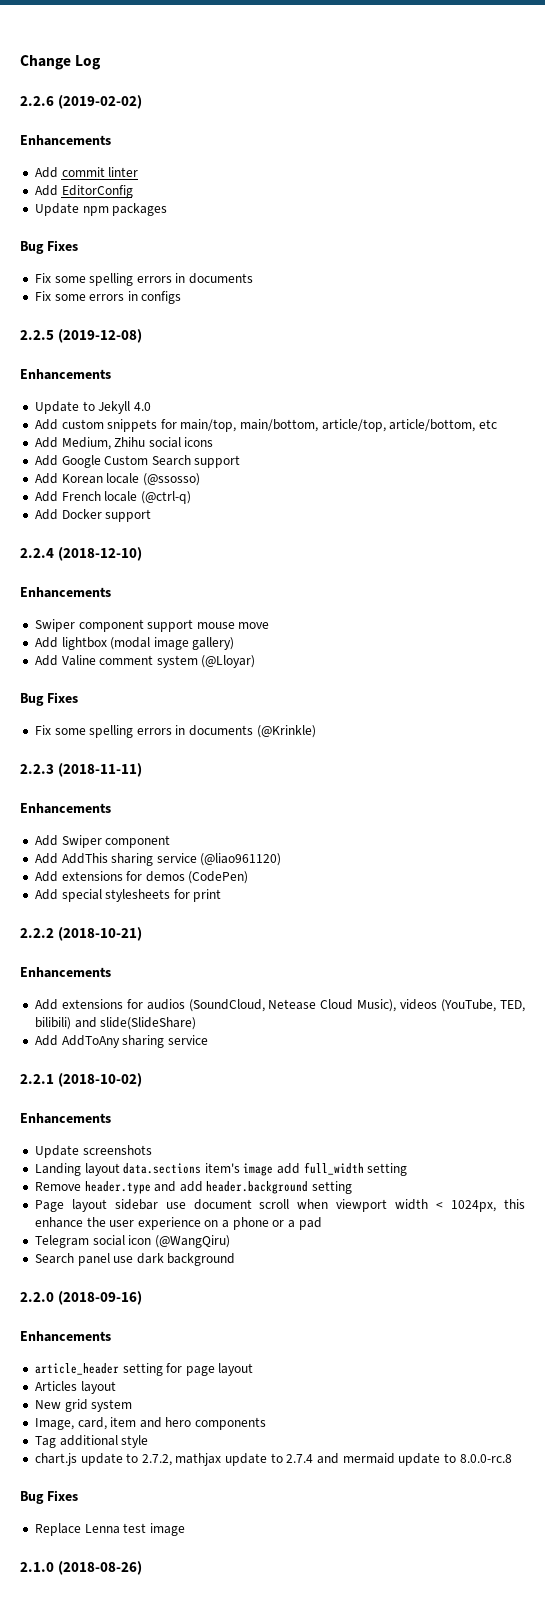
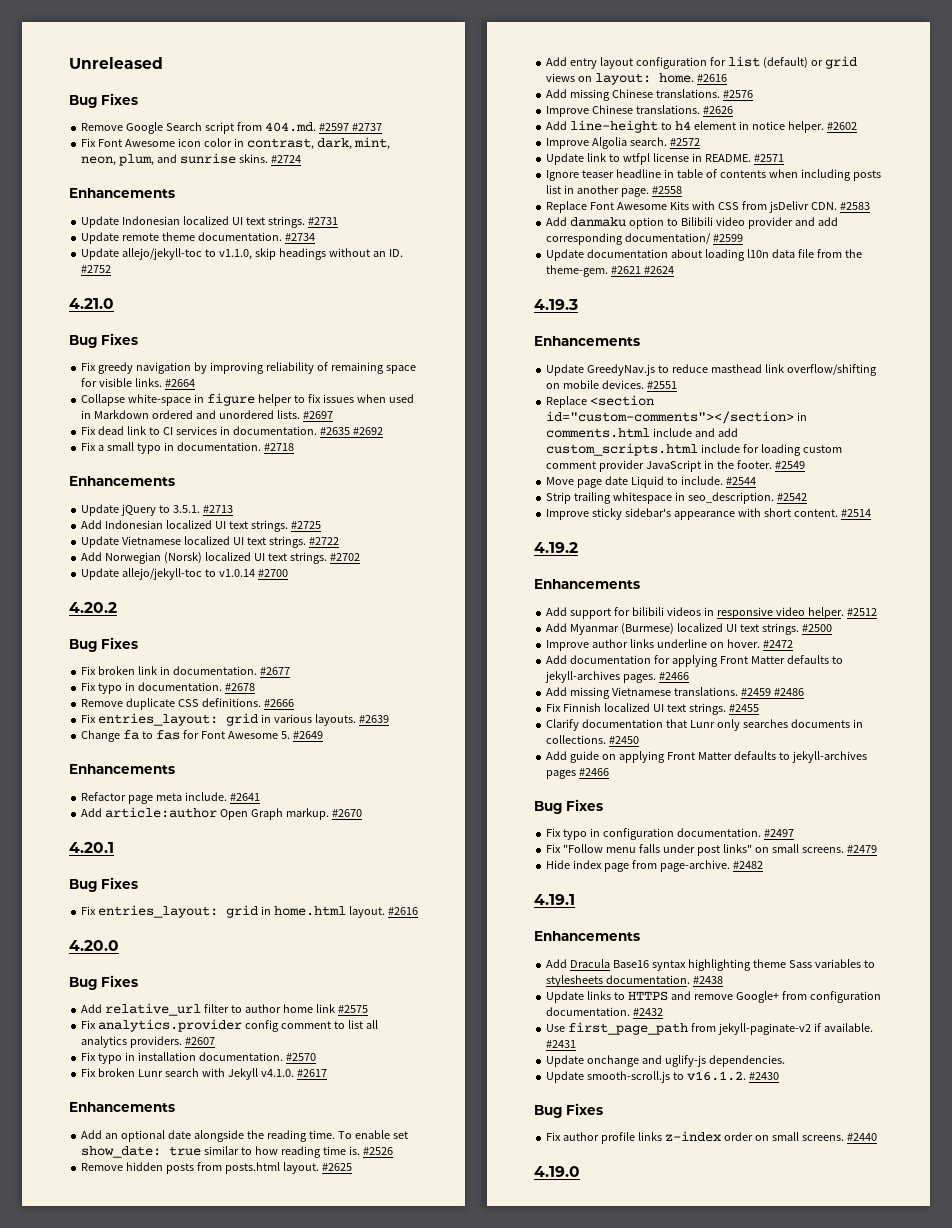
- Change Log
- 2.2.6 (2019-02-02)
+ Unreleased
+ Bug Fixes
+ Remove Google Search script from 404.md. #2597 #2737
+ Fix Font Awesome icon color in contrast, dark, mint, neon, plum, and sunrise skins. #2724
  Enhancements
- Add commit linter
- Add EditorConfig
- Update npm packages
+ Update Indonesian localized UI text strings. #2731
+ Update remote theme documentation. #2734
+ Update allejo/jekyll-toc to v1.1.0, skip headings without an ID. #2752
+ 4.21.0
  Bug Fixes
- Fix some spelling errors in documents
- Fix some errors in configs
- 2.2.5 (2019-12-08)
+ Fix greedy navigation by improving reliability of remaining space for visible links. #2664
+ Collapse white-space in figure helper to fix issues when used in Markdown ordered and unordered lists. #2697
+ Fix dead link to CI services in documentation. #2635 #2692
+ Fix a small typo in documentation. #2718
  Enhancements
- Update to Jekyll 4.0
- Add custom snippets for main/top, main/bottom, article/top, article/bottom, etc
- Add Medium, Zhihu social icons
- Add Google Custom Search support
- Add Korean locale (@ssosso)
- Add French locale (@ctrl-q)
- Add Docker support
- 2.2.4 (2018-12-10)
+ Update jQuery to 3.5.1. #2713
+ Add Indonesian localized UI text strings. #2725
+ Update Vietnamese localized UI text strings. #2722
+ Add Norwegian (Norsk) localized UI text strings. #2702
+ Update allejo/jekyll-toc to v1.0.14 #2700
+ 4.20.2
+ Bug Fixes
+ Fix broken link in documentation. #2677
+ Fix typo in documentation. #2678
+ Remove duplicate CSS definitions. #2666
+ Fix entries_layout: grid in various layouts. #2639
+ Change fa to fas for Font Awesome 5. #2649
  Enhancements
- Swiper component support mouse move
- Add lightbox (modal image gallery)
- Add Valine comment system (@Lloyar)
+ Refactor page meta include. #2641
+ Add article:author Open Graph markup. #2670
+ 4.20.1
  Bug Fixes
- Fix some spelling errors in documents (@Krinkle)
- 2.2.3 (2018-11-11)
+ Fix entries_layout: grid in home.html layout. #2616
+ 4.20.0
+ Bug Fixes
+ Add relative_url filter to author home link #2575
+ Fix analytics.provider config comment to list all analytics providers. #2607
+ Fix typo in installation documentation. #2570
+ Fix broken Lunr search with Jekyll v4.1.0. #2617
  Enhancements
- Add Swiper component
- Add AddThis sharing service (@liao961120)
- Add extensions for demos (CodePen)
- Add special stylesheets for print
- 2.2.2 (2018-10-21)
+ Add an optional date alongside the reading time. To enable set show_date: true similar to how reading time is. #2526
+ Remove hidden posts from posts.html layout. #2625
+ Add entry layout configuration for list (default) or grid views on layout: home. #2616
+ Add missing Chinese translations. #2576
+ Improve Chinese translations. #2626
+ Add line-height to h4 element in notice helper. #2602
+ Improve Algolia search. #2572
+ Update link to wtfpl license in README. #2571
+ Ignore teaser headline in table of contents when including posts list in another page. #2558
+ Replace Font Awesome Kits with CSS from jsDelivr CDN. #2583
+ Add danmaku option to Bilibili video provider and add corresponding documentation/ #2599
+ Update documentation about loading l10n data file from the theme-gem. #2621 #2624
+ 4.19.3
  Enhancements
- Add extensions for audios (SoundCloud, Netease Cloud Music), videos (YouTube, TED, bilibili) and slide(SlideShare)
- Add AddToAny sharing service
- 2.2.1 (2018-10-02)
+ Update GreedyNav.js to reduce masthead link overflow/shifting on mobile devices. #2551
+ Replace <section id="custom-comments"></section> in comments.html include and add custom_scripts.html include for loading custom comment provider JavaScript in the footer. #2549
+ Move page date Liquid to include. #2544
+ Strip trailing whitespace in seo_description. #2542
+ Improve sticky sidebar's appearance with short content. #2514
+ 4.19.2
  Enhancements
- Update screenshots
- Landing layout data.sections item's image add full_width setting
- Remove header.type and add header.background setting
- Page layout sidebar use document scroll when viewport width < 1024px, this enhance the user experience on a phone or a pad
- Telegram social icon (@WangQiru)
- Search panel use dark background
- 2.2.0 (2018-09-16)
+ Add support for bilibili videos in responsive video helper. #2512
+ Add Myanmar (Burmese) localized UI text strings. #2500
+ Improve author links underline on hover. #2472
+ Add documentation for applying Front Matter defaults to jekyll-archives pages. #2466
+ Add missing Vietnamese translations. #2459 #2486
+ Fix Finnish localized UI text strings. #2455
+ Clarify documentation that Lunr only searches documents in collections. #2450
+ Add guide on applying Front Matter defaults to jekyll-archives pages #2466
+ Bug Fixes
+ Fix typo in configuration documentation. #2497
+ Fix "Follow menu falls under post links" on small screens. #2479
+ Hide index page from page-archive. #2482
+ 4.19.1
  Enhancements
- article_header setting for page layout
- Articles layout
- New grid system
- Image, card, item and hero components
- Tag additional style
- chart.js update to 2.7.2, mathjax update to 2.7.4 and mermaid update to 8.0.0-rc.8
+ Add Dracula Base16 syntax highlighting theme Sass variables to stylesheets documentation. #2438
+ Update links to HTTPS and remove Google+ from configuration documentation. #2432
+ Use first_page_path from jekyll-paginate-v2 if available. #2431
+ Update onchange and uglify-js dependencies.
+ Update smooth-scroll.js to v16.1.2. #2430
  Bug Fixes
- Replace Lenna test image
- 2.1.0 (2018-08-26)
+ Fix author profile links z-index order on small screens. #2440
+ 4.19.0

